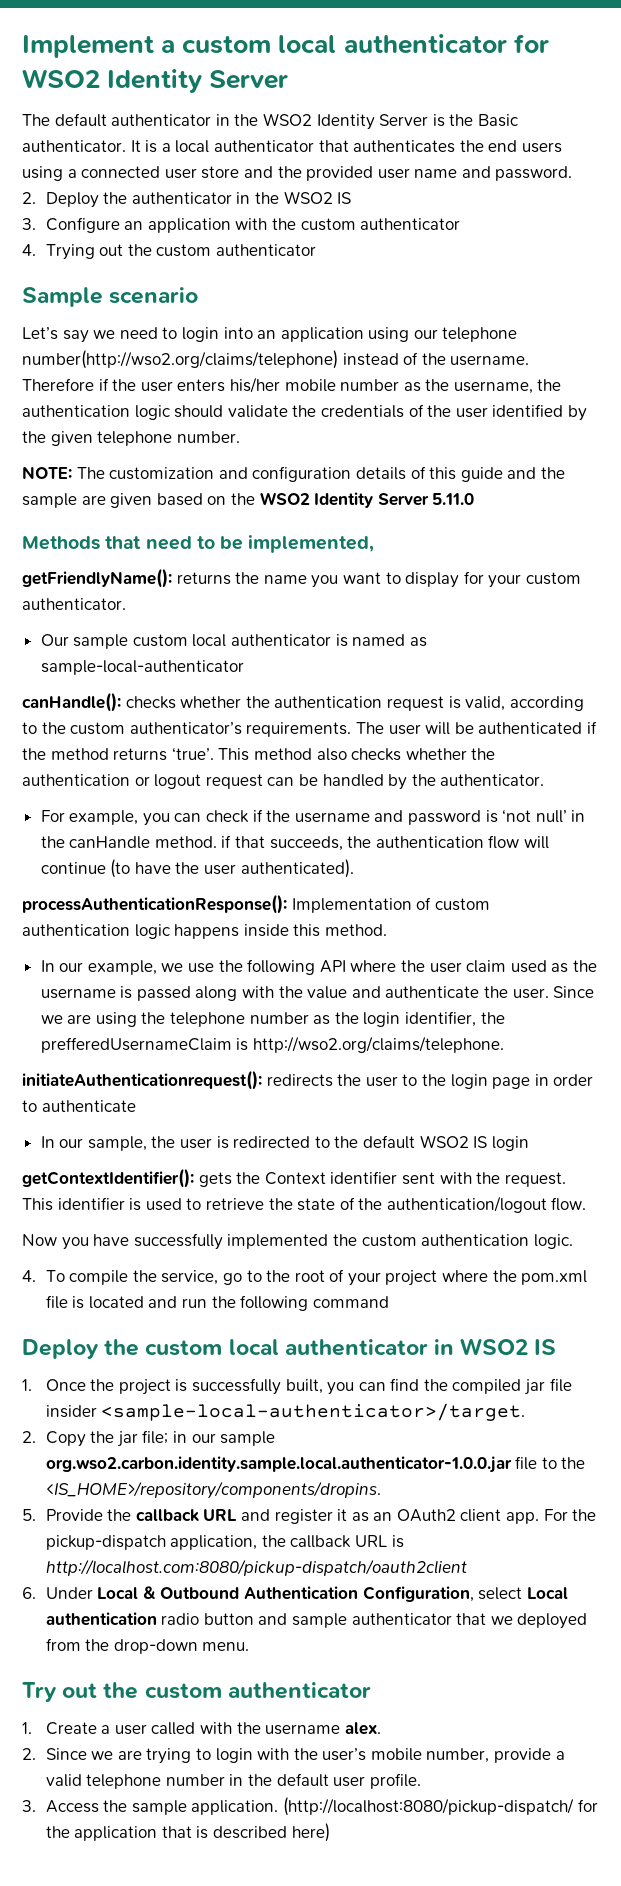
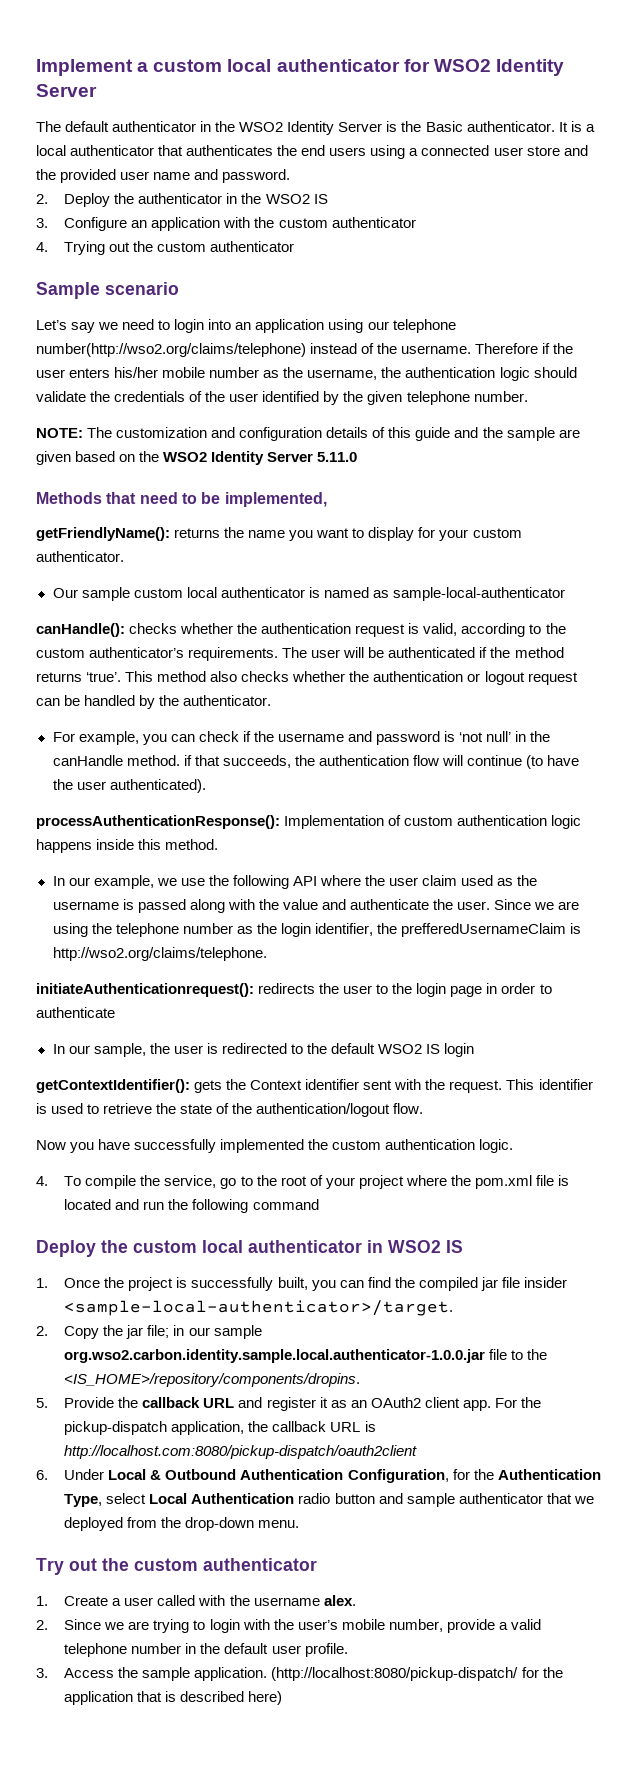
- 6. Under Local & Outbound Authentication Configuration, select Local authentication radio button and sample authenticator that we deployed from the drop-down menu.
+ 6. Under Local & Outbound Authentication Configuration, for the Authentication Type, select Local Authentication radio button and sample authenticator that we deployed from the drop-down menu.

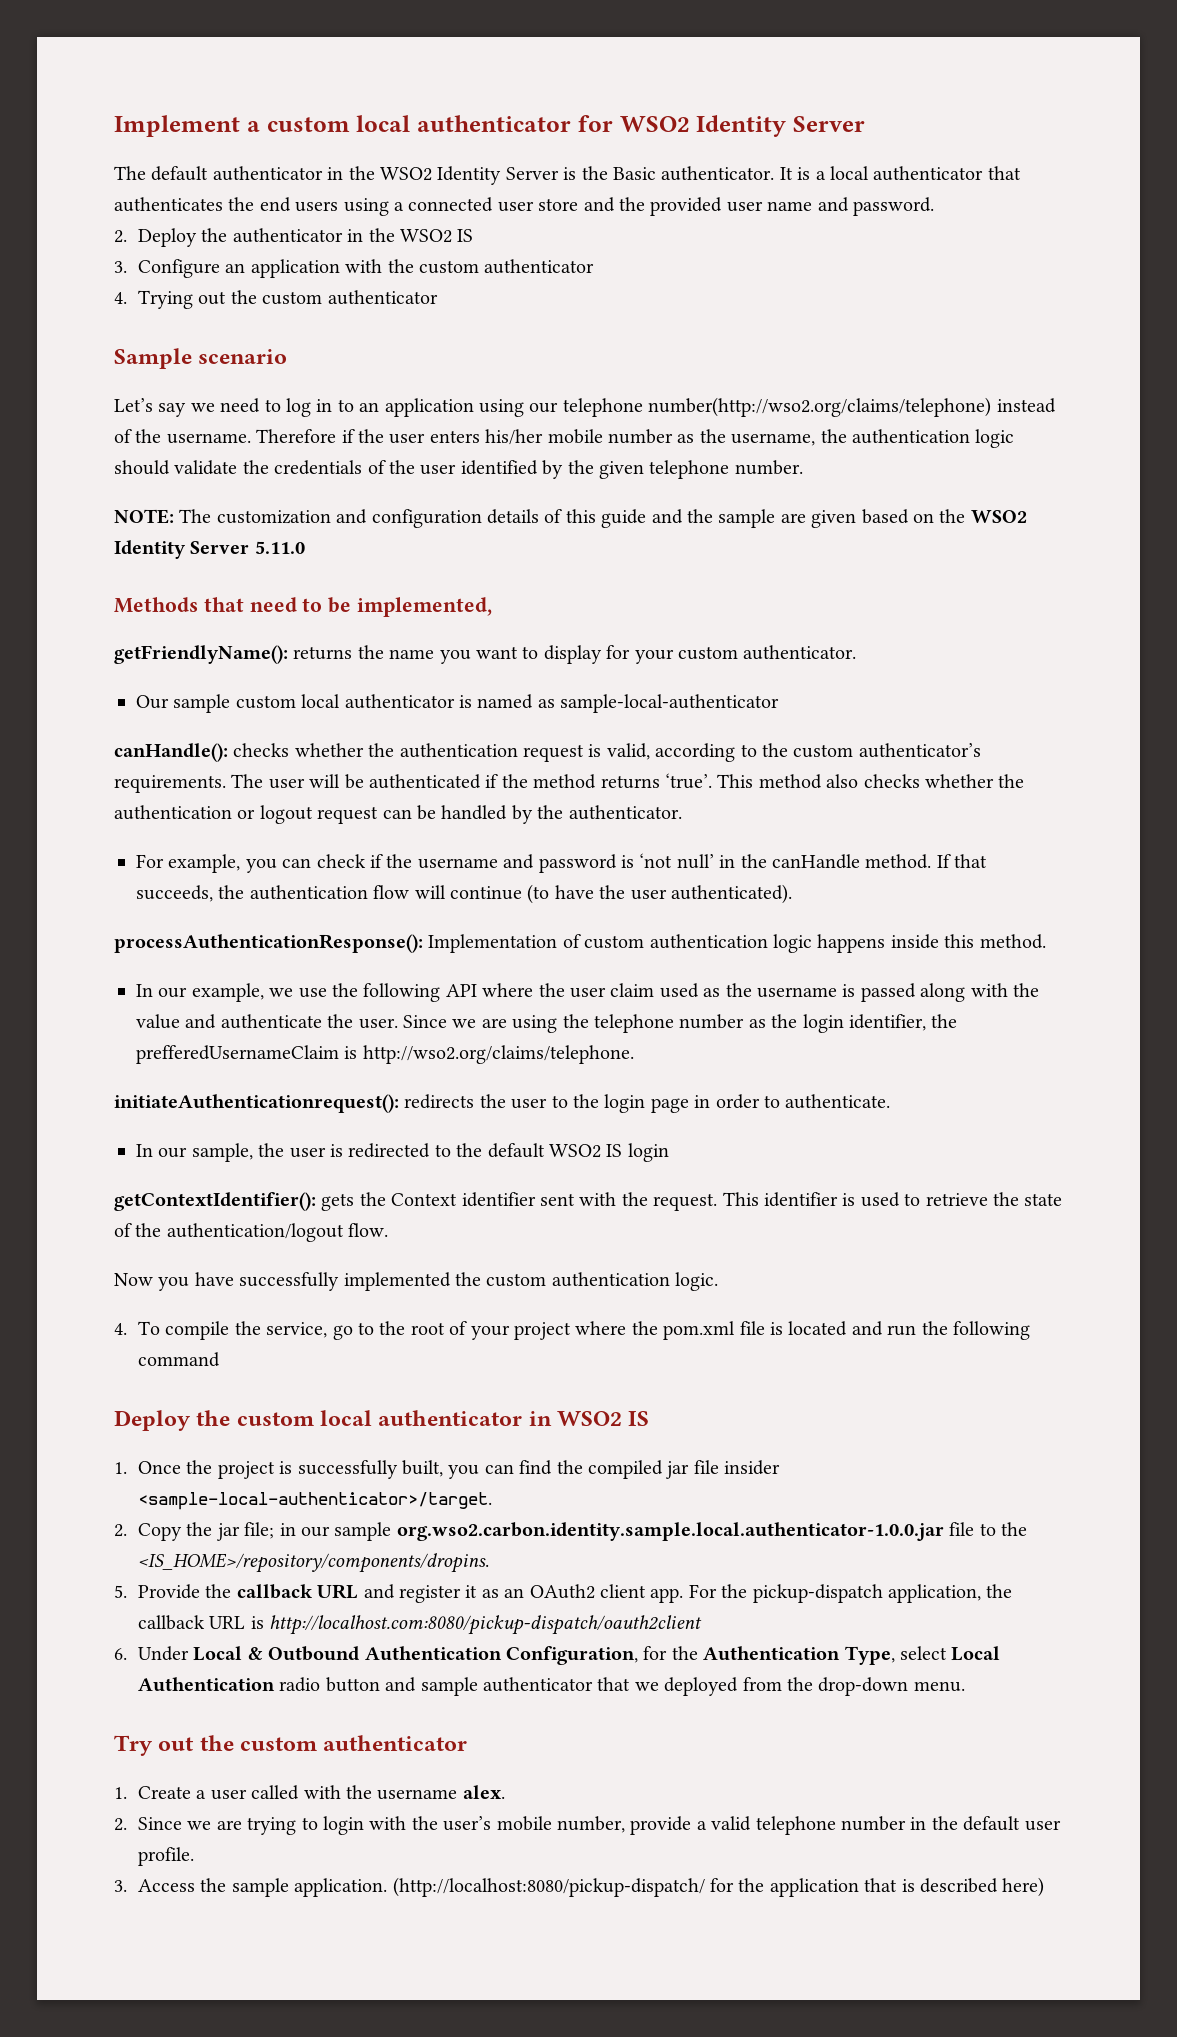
- Let’s say we need to login into an application using our telephone number(http://wso2.org/claims/telephone) instead of the username.
+ Let’s say we need to log in to an application using our telephone number(http://wso2.org/claims/telephone) instead of the username.
- For example, you can check if the username and password is ‘not null’ in the canHandle method. if that succeeds, the authentication flow will continue (to have the user authenticated).
+ For example, you can check if the username and password is ‘not null’ in the canHandle method. If that succeeds, the authentication flow will continue (to have the user authenticated).
- initiateAuthenticationrequest(): redirects the user to the login page in order to authenticate
+ initiateAuthenticationrequest(): redirects the user to the login page in order to authenticate.

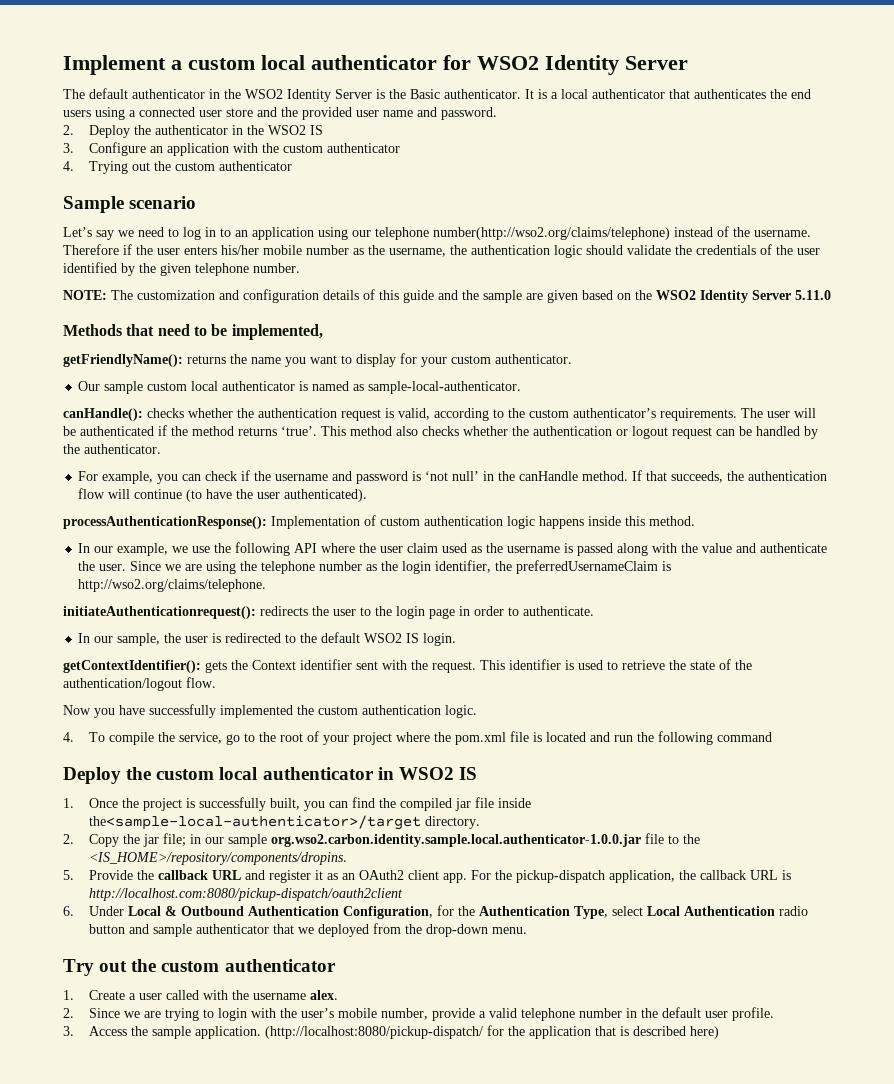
- Our sample custom local authenticator is named as sample-local-authenticator
+ Our sample custom local authenticator is named as sample-local-authenticator.
- Since we are using the telephone number as the login identifier, the prefferedUsernameClaim is http://wso2.org/claims/telephone.
+ Since we are using the telephone number as the login identifier, the preferredUsernameClaim is http://wso2.org/claims/telephone.
- In our sample, the user is redirected to the default WSO2 IS login
+ In our sample, the user is redirected to the default WSO2 IS login.
- 1. Once the project is successfully built, you can find the compiled jar file insider <sample-local-authenticator>/target.
+ 1. Once the project is successfully built, you can find the compiled jar file inside the<sample-local-authenticator>/target directory.

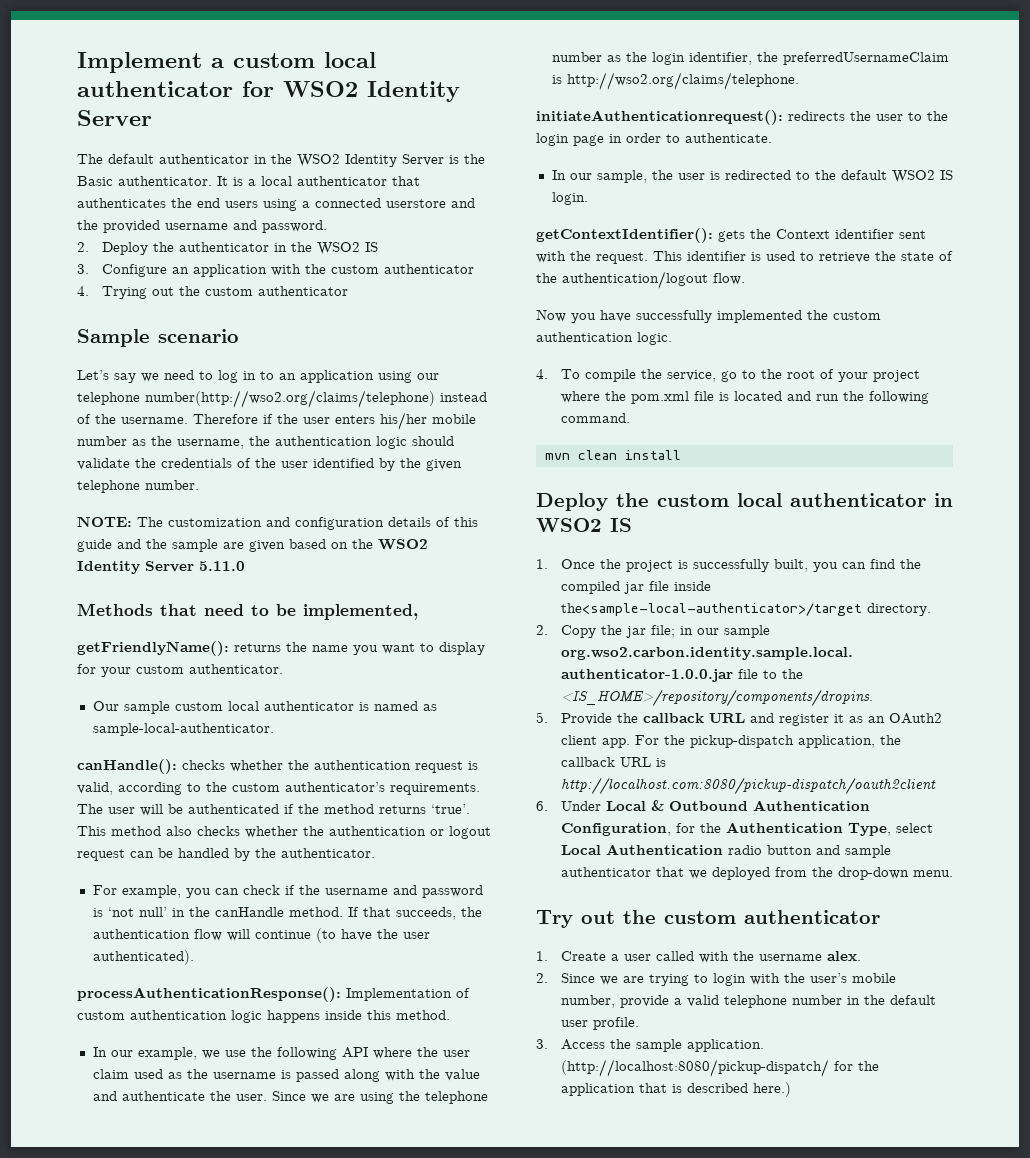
- It is a local authenticator that authenticates the end users using a connected user store and the provided user name and password.
+ It is a local authenticator that authenticates the end users using a connected userstore and the provided username and password.
- 4. To compile the service, go to the root of your project where the pom.xml file is located and run the following command
+ 4. To compile the service, go to the root of your project where the pom.xml file is located and run the following command.
+ mvn clean install
- (http://localhost:8080/pickup-dispatch/ for the application that is described here)
+ (http://localhost:8080/pickup-dispatch/ for the application that is described here.)

